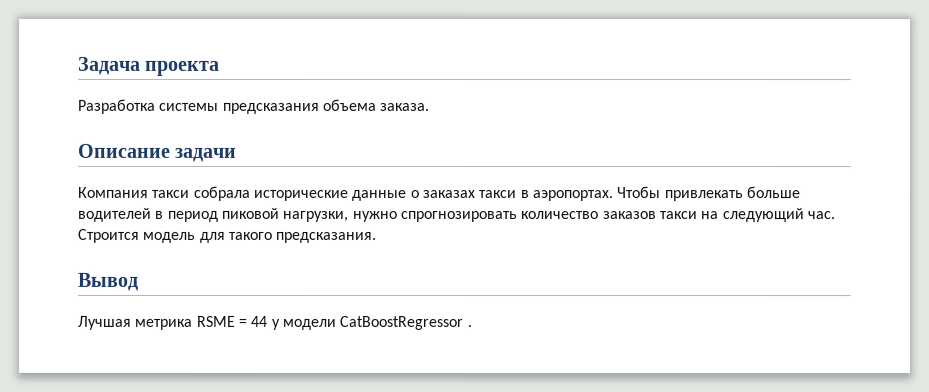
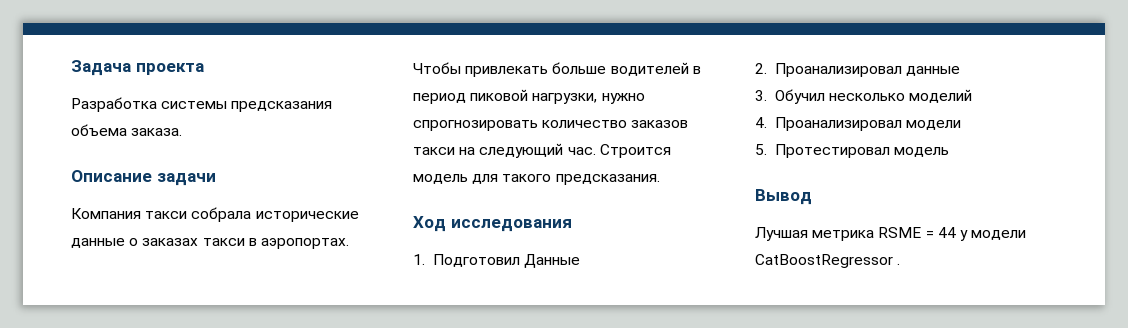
+ Ход исследования
+ 1. Подготовил Данные
+ 2. Проанализировал данные
+ 3. Обучил несколько моделий
+ 4. Проанализировал модели
+ 5. Протестировал модель

